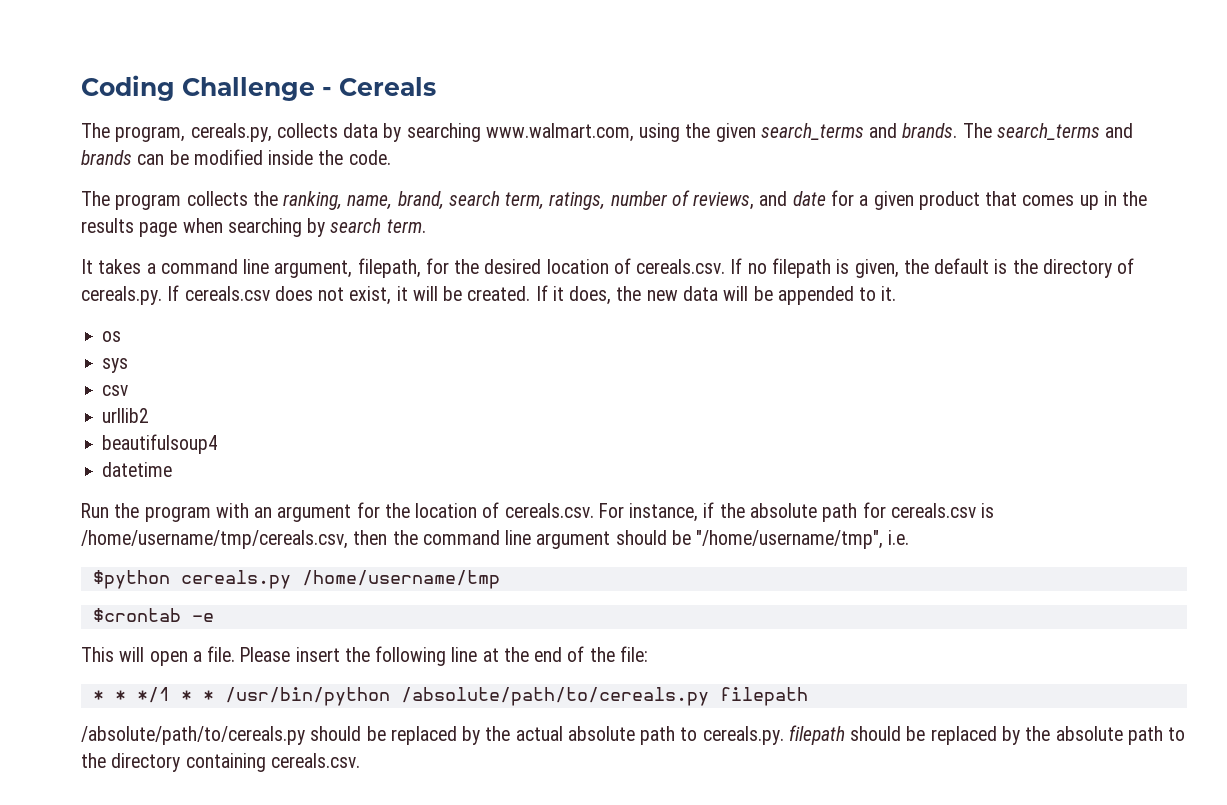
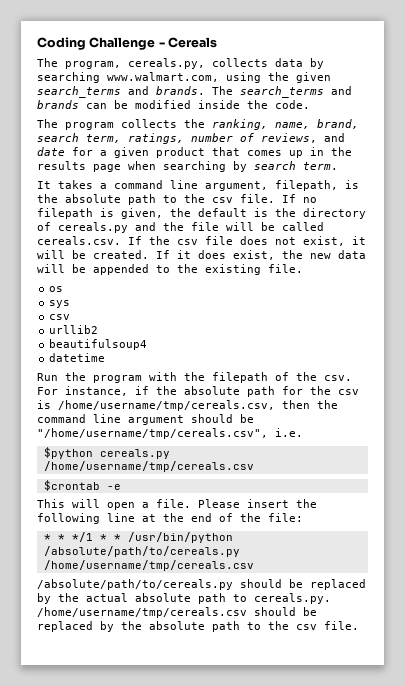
- It takes a command line argument, filepath, for the desired location of cereals.csv. If no filepath is given, the default is the directory of cereals.py. If cereals.csv does not exist, it will be created.
+ It takes a command line argument, filepath, is the absolute path to the csv file. If no filepath is given, the default is the directory of cereals.py and the file will be called cereals.csv. If the csv file does not exist, it will be created.
- If it does, the new data will be appended to it.
+ If it does exist, the new data will be appended to the existing file.
- Run the program with an argument for the location of cereals.csv. For instance, if the absolute path for cereals.csv is /home/username/tmp/cereals.csv, then the command line argument should be "/home/username/tmp", i.e.
+ Run the program with the filepath of the csv. For instance, if the absolute path for the csv is /home/username/tmp/cereals.csv, then the command line argument should be "/home/username/tmp/cereals.csv", i.e.
- $python cereals.py /home/username/tmp
+ $python cereals.py /home/username/tmp/cereals.csv
- * * */1 * * /usr/bin/python /absolute/path/to/cereals.py filepath
+ * * */1 * * /usr/bin/python /absolute/path/to/cereals.py /home/username/tmp/cereals.csv
- /absolute/path/to/cereals.py should be replaced by the actual absolute path to cereals.py. filepath should be replaced by the absolute path to the directory containing cereals.csv.
+ /absolute/path/to/cereals.py should be replaced by the actual absolute path to cereals.py. /home/username/tmp/cereals.csv should be replaced by the absolute path to the csv file.

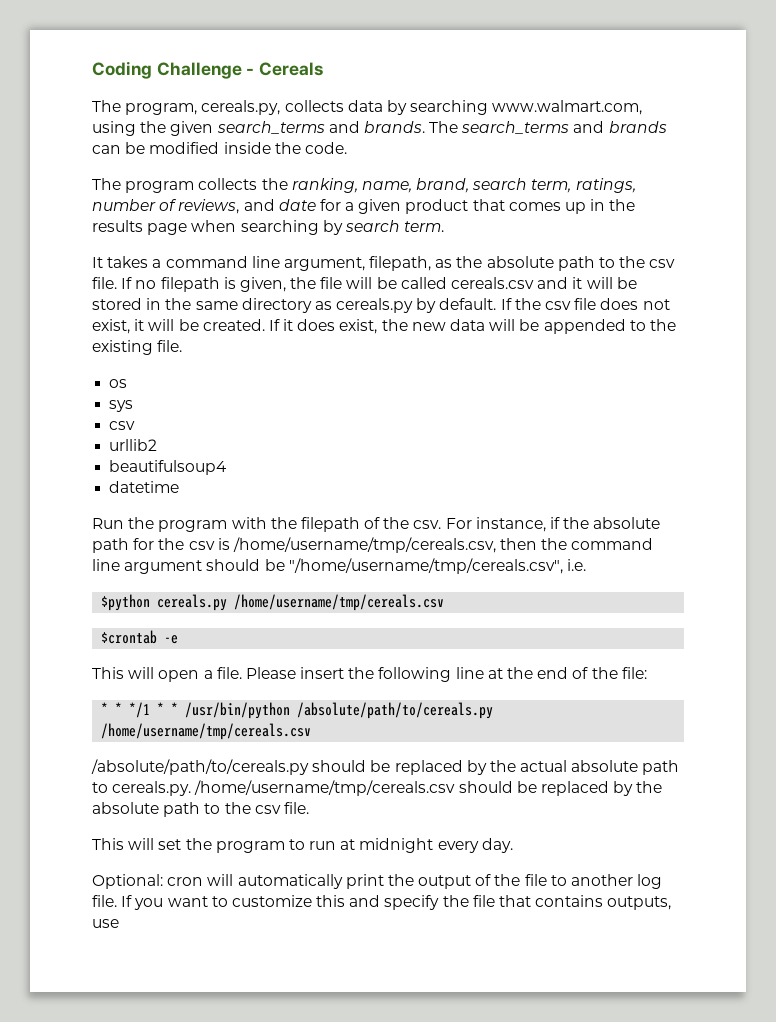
- It takes a command line argument, filepath, is the absolute path to the csv file.
+ It takes a command line argument, filepath, as the absolute path to the csv file.
- If no filepath is given, the default is the directory of cereals.py and the file will be called cereals.csv. If the csv file does not exist, it will be created.
+ If no filepath is given, the file will be called cereals.csv and it will be stored in the same directory as cereals.py by default. If the csv file does not exist, it will be created.
+ This will set the program to run at midnight every day.
+ Optional: cron will automatically print the output of the file to another log file. If you want to customize this and specify the file that contains outputs, use

